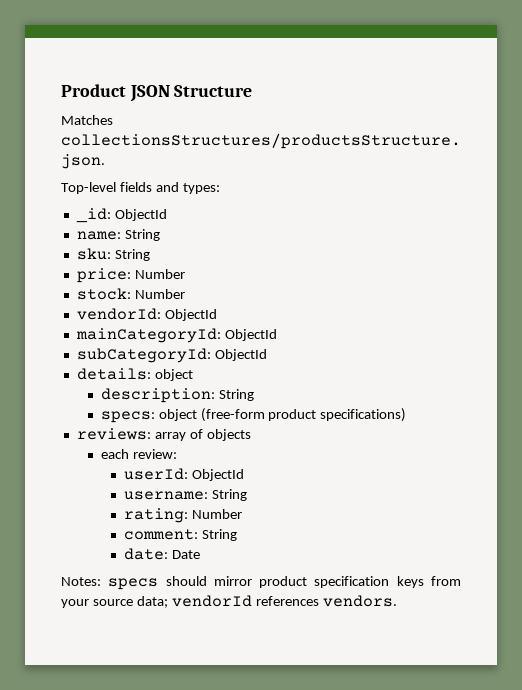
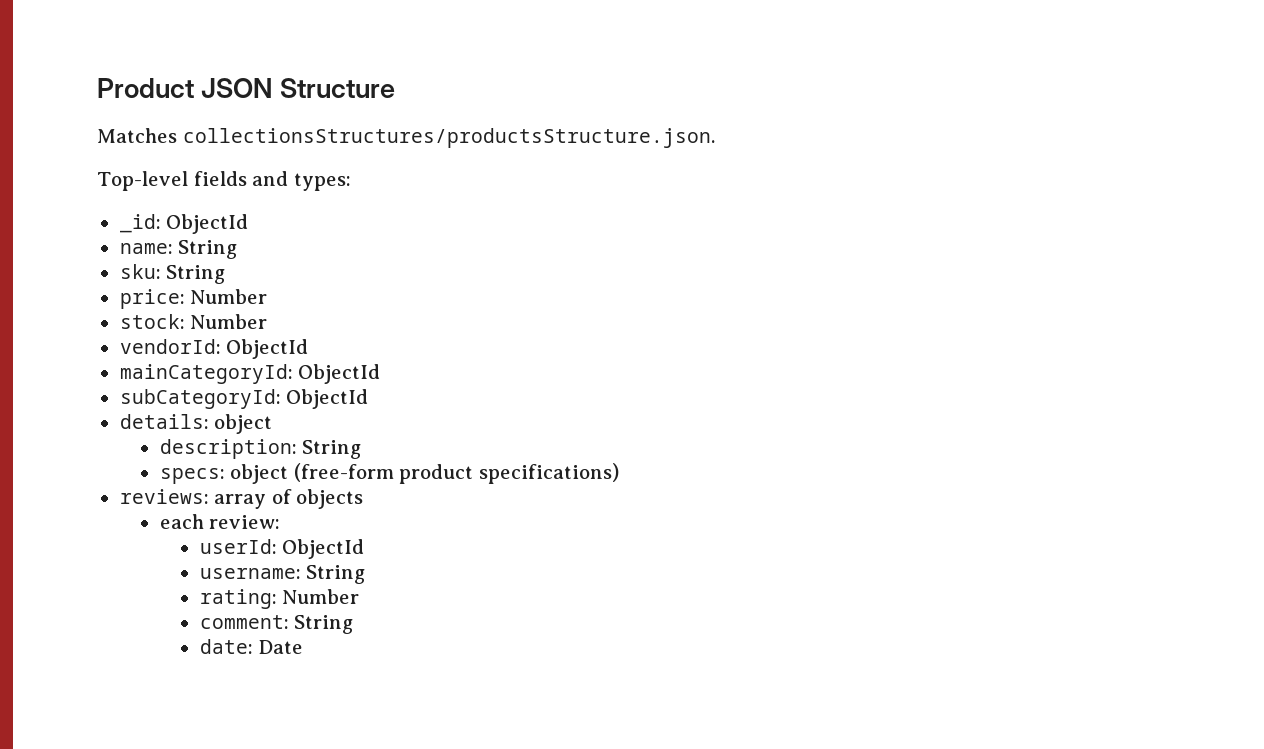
- Notes: specs should mirror product specification keys from your source data; vendorId references vendors.

